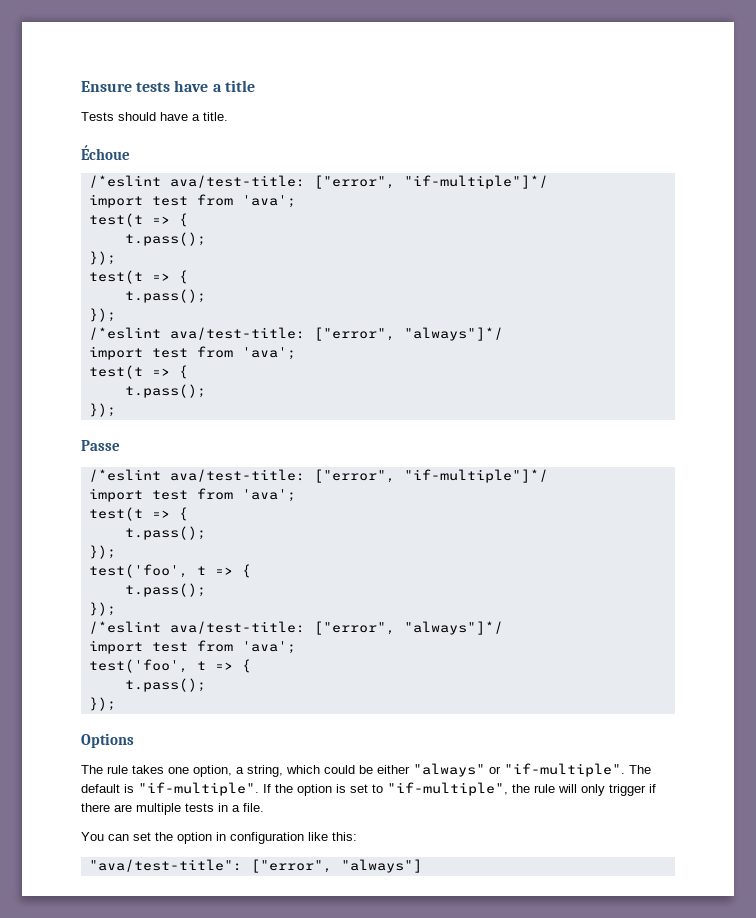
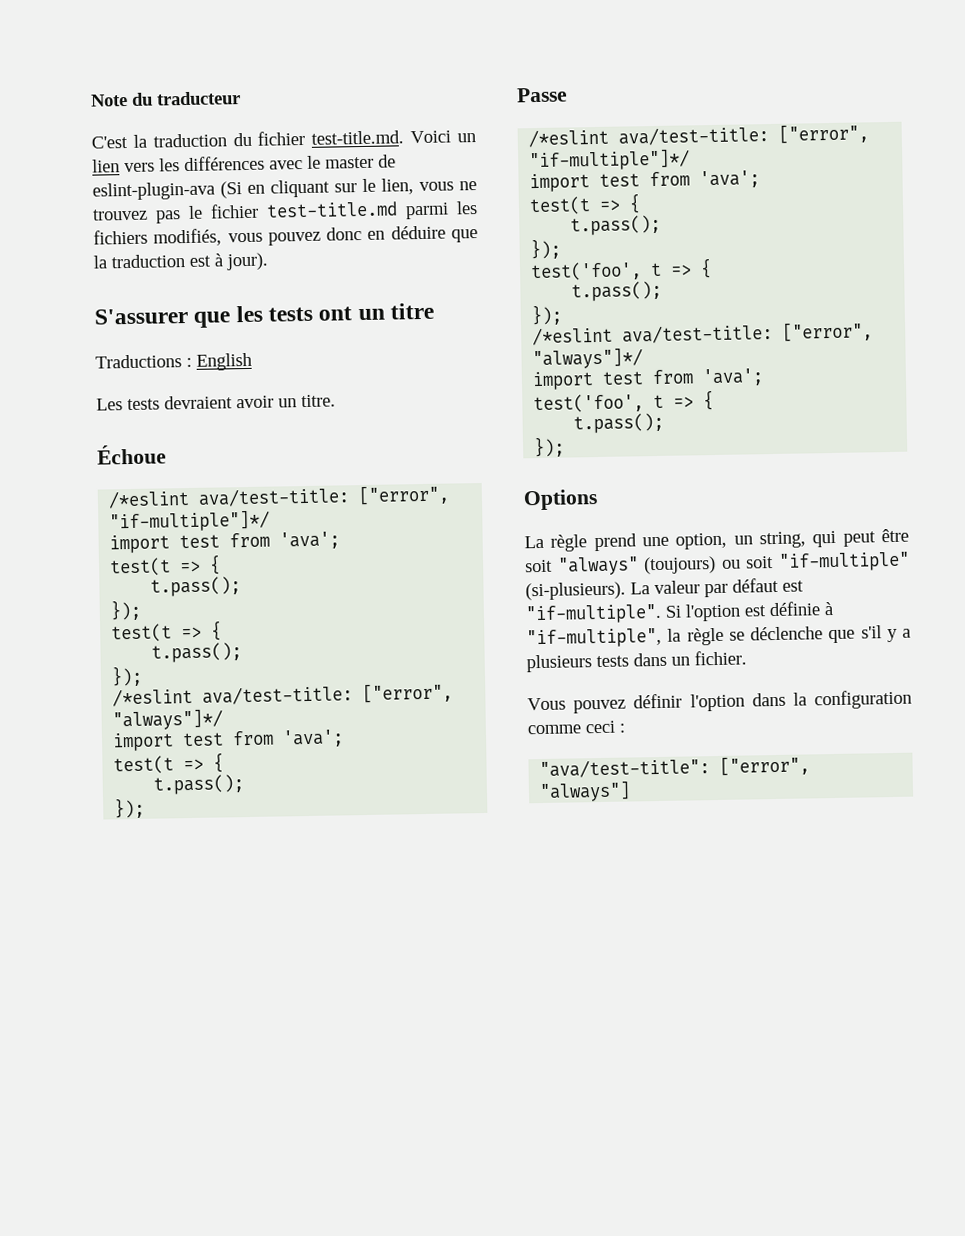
- Ensure tests have a title
- Tests should have a title.
+ Note du traducteur
+ C'est la traduction du fichier test-title.md. Voici un lien vers les différences avec le master de eslint-plugin-ava (Si en cliquant sur le lien, vous ne trouvez pas le fichier test-title.md parmi les fichiers modifiés, vous pouvez donc en déduire que la traduction est à jour).
+ S'assurer que les tests ont un titre
+ Traductions : English
+ Les tests devraient avoir un titre.
- The rule takes one option, a string, which could be either "always" or "if-multiple". The default is "if-multiple". If the option is set to "if-multiple", the rule will only trigger if there are multiple tests in a file.
- You can set the option in configuration like this:
+ La règle prend une option, un string, qui peut être soit "always" (toujours) ou soit "if-multiple" (si-plusieurs). La valeur par défaut est "if-multiple". Si l'option est définie à "if-multiple", la règle se déclenche que s'il y a plusieurs tests dans un fichier.
+ Vous pouvez définir l'option dans la configuration comme ceci :

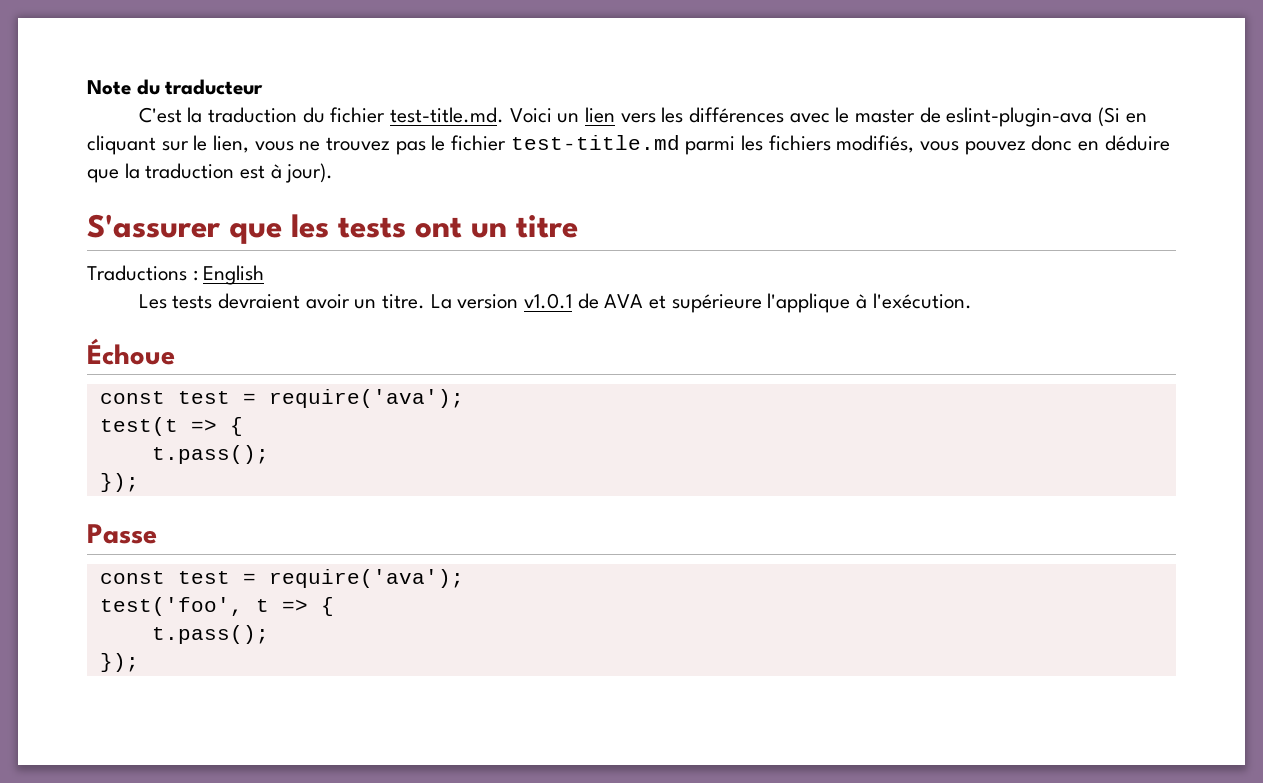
- Les tests devraient avoir un titre.
+ Les tests devraient avoir un titre. La version v1.0.1 de AVA et supérieure l'applique à l'exécution.
  Échoue
- /*eslint ava/test-title: ["error", "if-multiple"]*/
- import test from 'ava';
- test(t => {
- t.pass();
- });
- test(t => {
- t.pass();
- });
- /*eslint ava/test-title: ["error", "always"]*/
- import test from 'ava';
+ const test = require('ava');
  Passe
- /*eslint ava/test-title: ["error", "if-multiple"]*/
- import test from 'ava';
- test(t => {
- t.pass();
- });
+ const test = require('ava');
  test('foo', t => {
  t.pass();
  });
- /*eslint ava/test-title: ["error", "always"]*/
- import test from 'ava';
- test('foo', t => {
- t.pass();
- });
- Options
- La règle prend une option, un string, qui peut être soit "always" (toujours) ou soit "if-multiple" (si-plusieurs). La valeur par défaut est "if-multiple". Si l'option est définie à "if-multiple", la règle se déclenche que s'il y a plusieurs tests dans un fichier.
- Vous pouvez définir l'option dans la configuration comme ceci :
- "ava/test-title": ["error", "always"]

